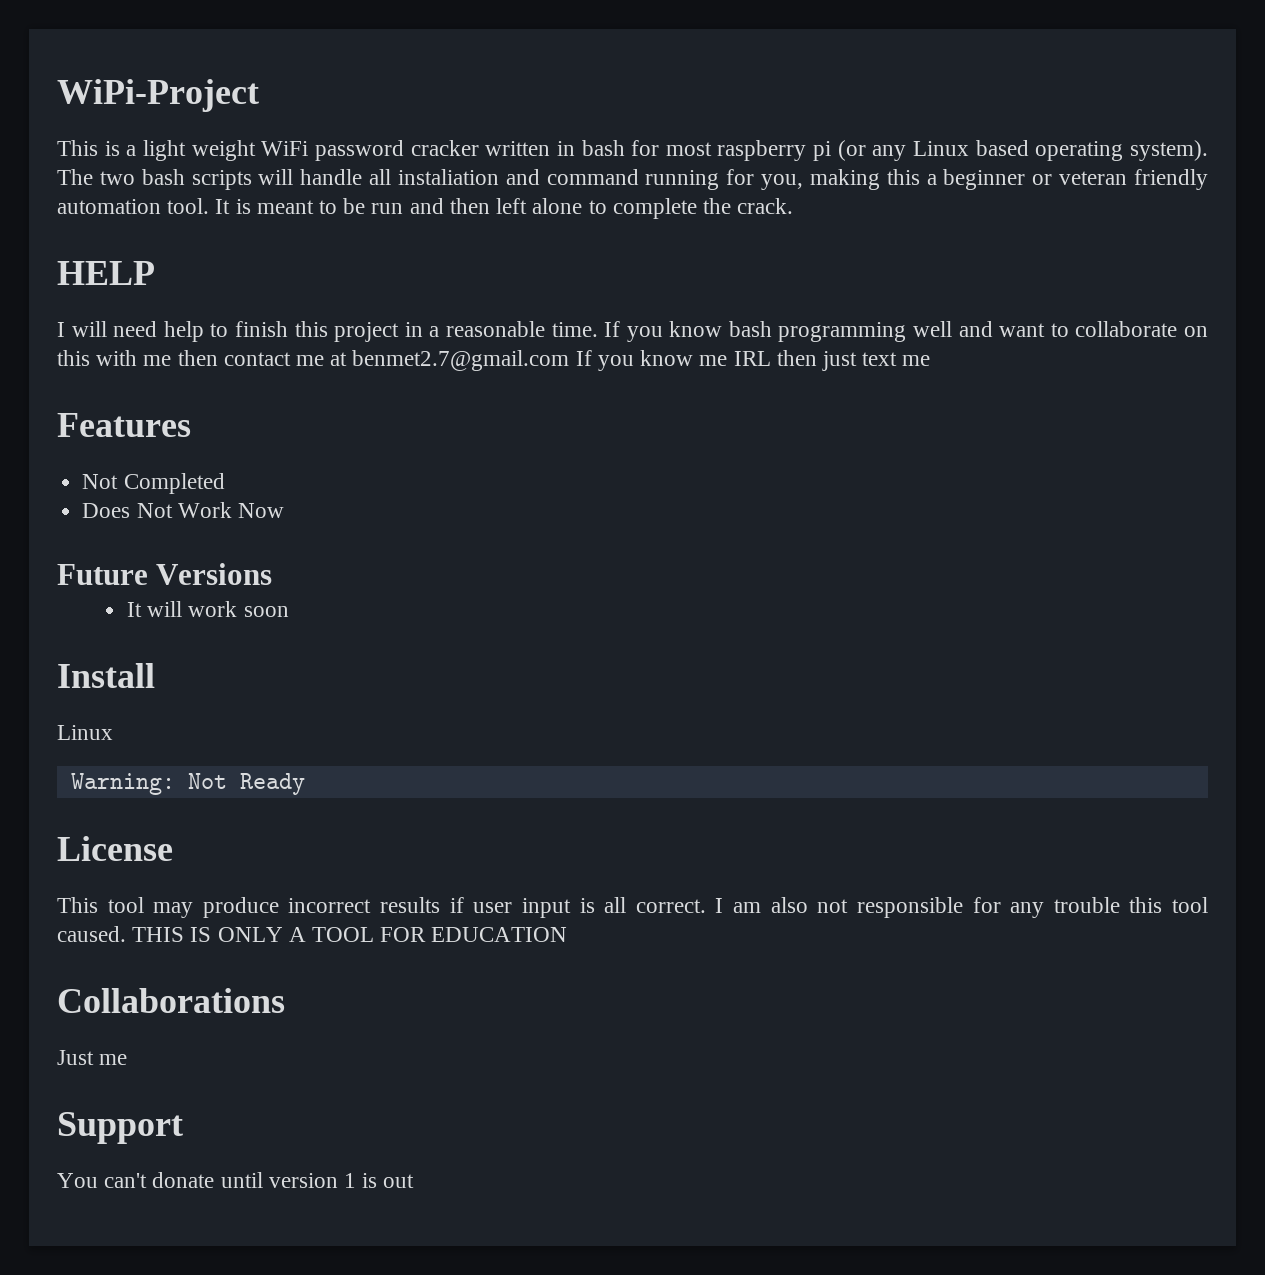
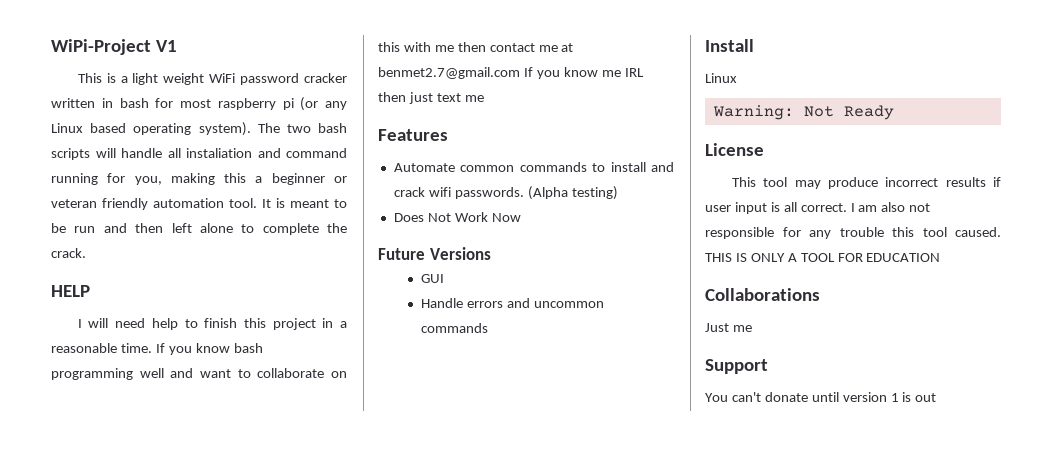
- WiPi-Project
+ WiPi-Project V1
- Not Completed
+ Automate common commands to install and crack wifi passwords. (Alpha testing)
- It will work soon
+ GUI
+ Handle errors and uncommon commands

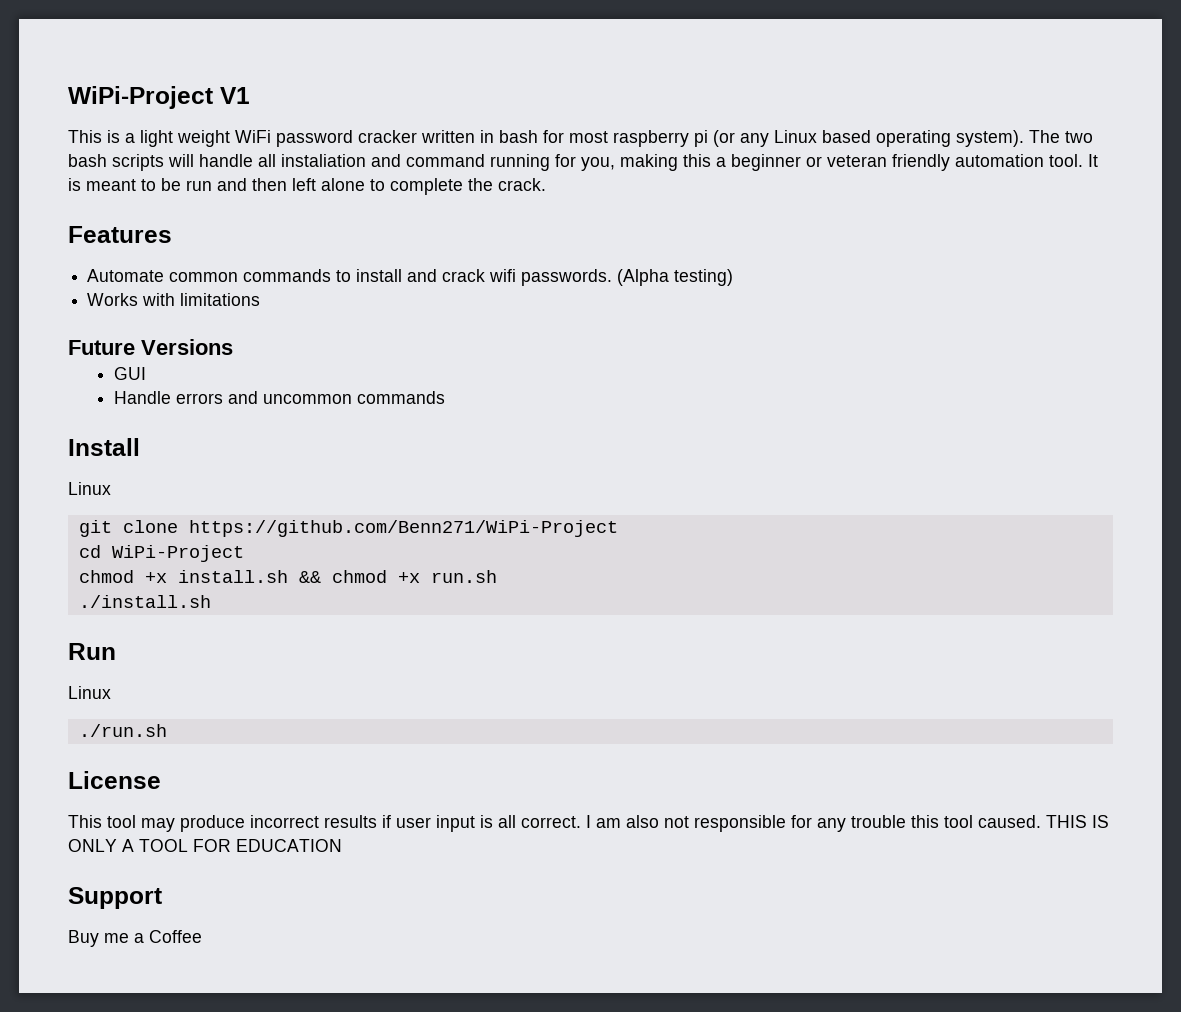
- HELP
- I will need help to finish this project in a reasonable time. If you know bash programming well and want to collaborate on this with me then contact me at benmet2.7@gmail.com If you know me IRL then just text me
- Does Not Work Now
+ Works with limitations
- Warning: Not Ready
+ git clone https://github.com/Benn271/WiPi-Project
+ cd WiPi-Project
+ chmod +x install.sh && chmod +x run.sh
+ ./install.sh
+ Run
+ Linux
+ ./run.sh
- Collaborations
- Just me
  Support
- You can't donate until version 1 is out
+ Buy me a Coffee

